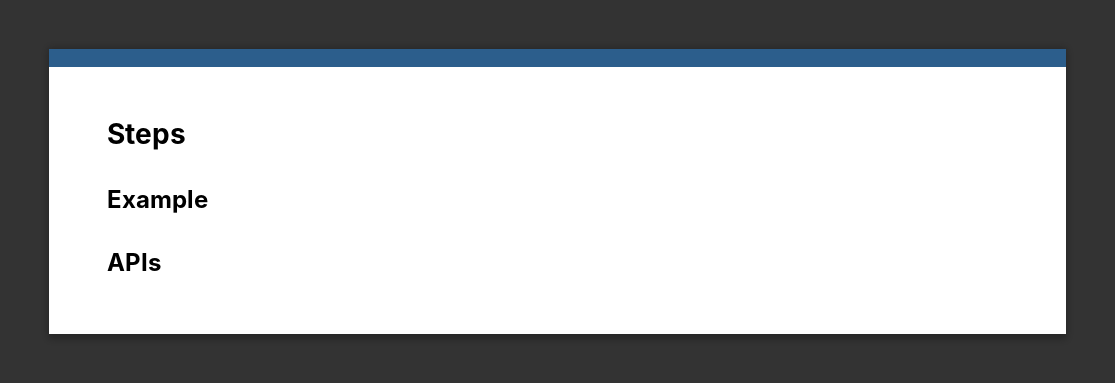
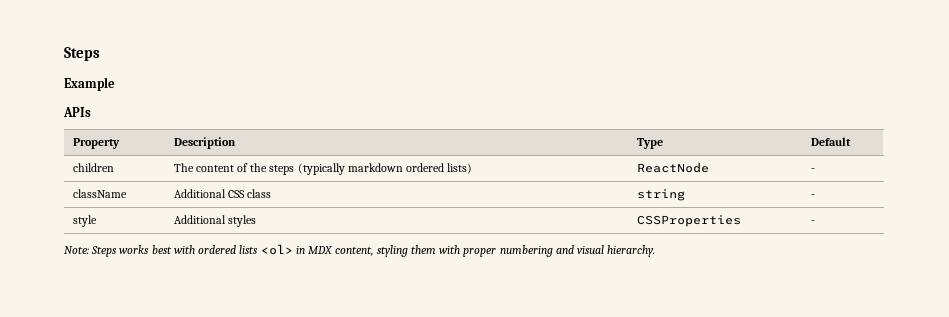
+ Property | Description | Type | Default
+ children | The content of the steps (typically markdown ordered lists) | ReactNode | -
+ className | Additional CSS class | string | -
+ style | Additional styles | CSSProperties | -
+ Note: Steps works best with ordered lists <ol> in MDX content, styling them with proper numbering and visual hierarchy.

